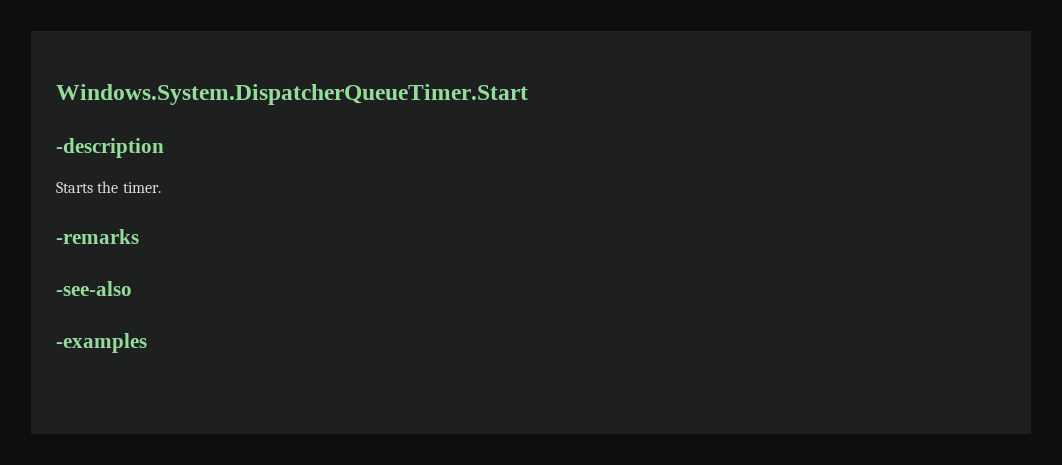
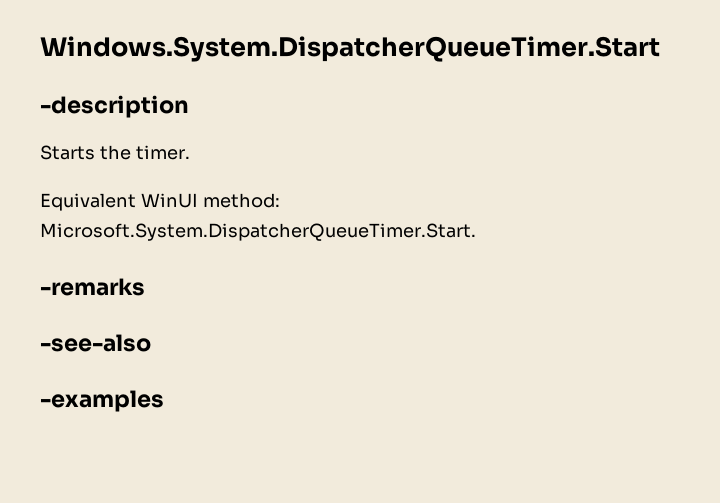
+ Equivalent WinUI method: Microsoft.System.DispatcherQueueTimer.Start.

